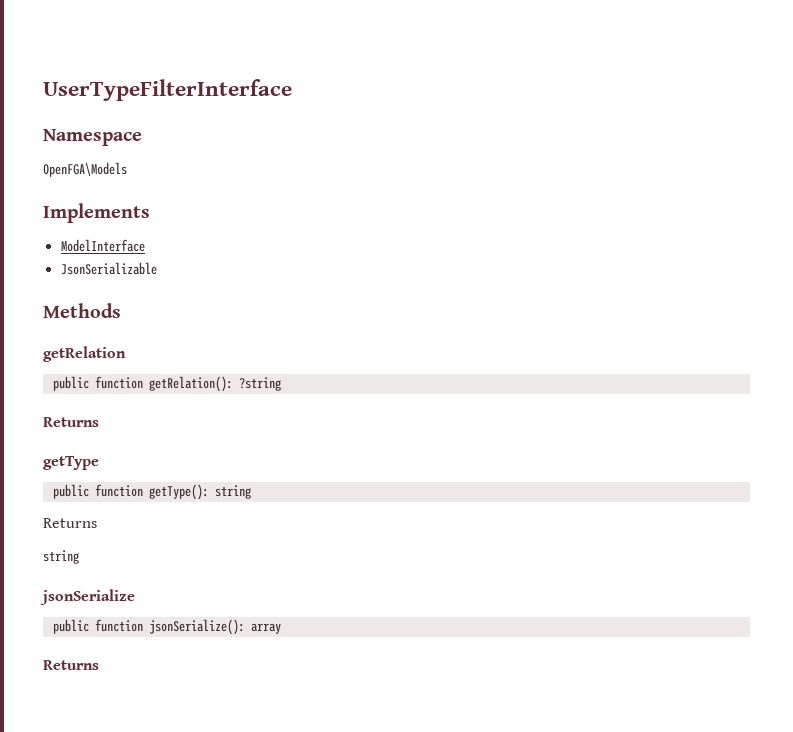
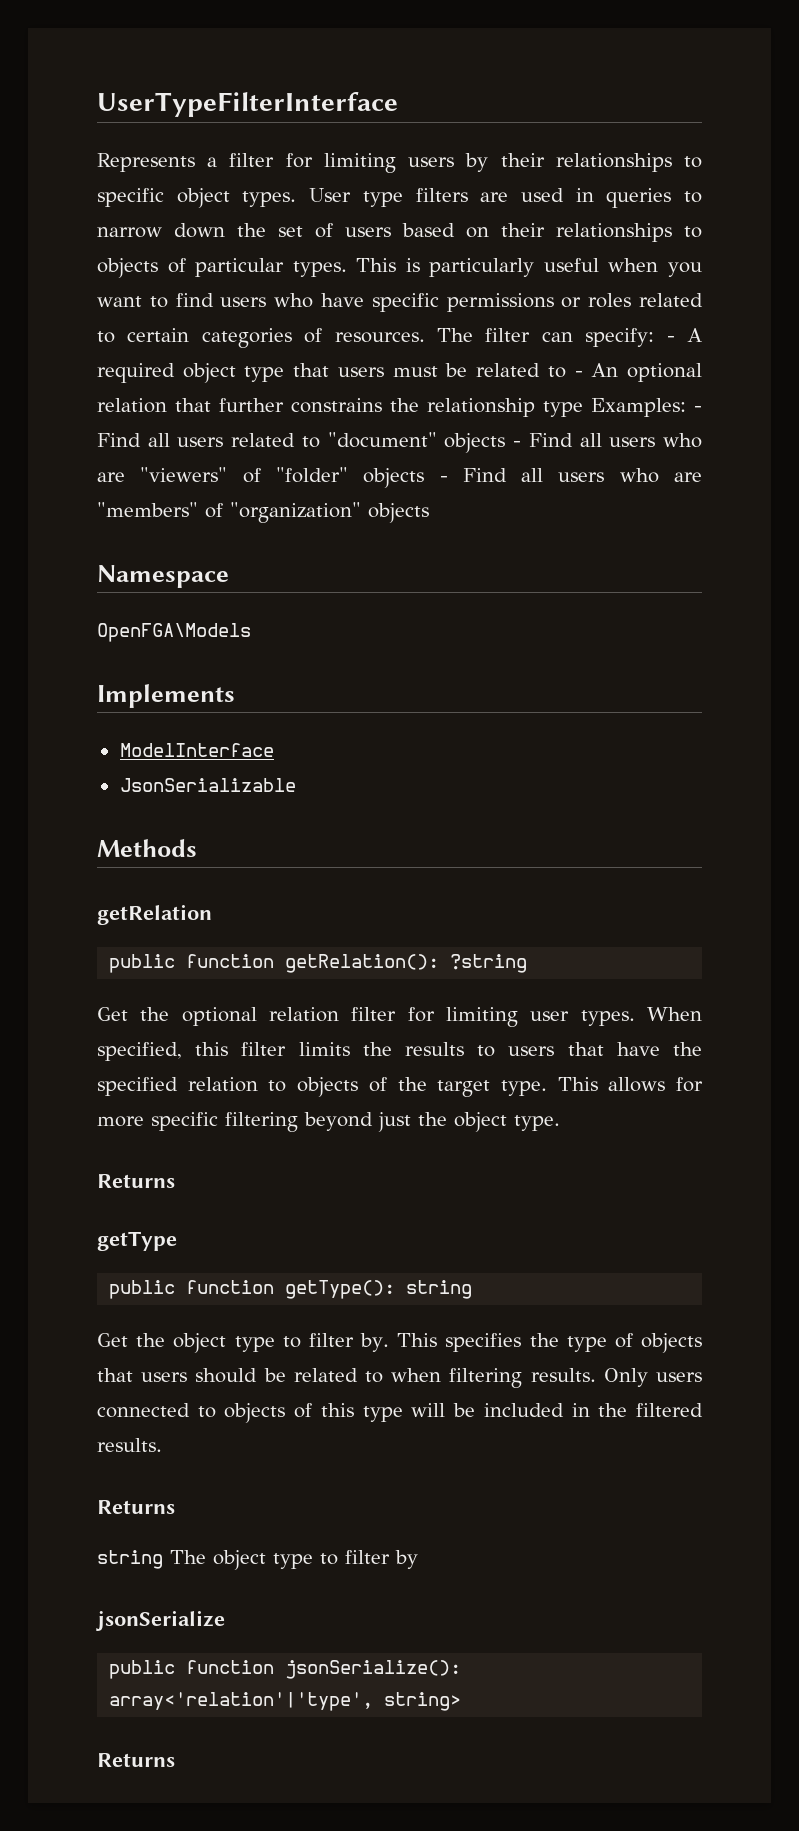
+ Represents a filter for limiting users by their relationships to specific object types. User type filters are used in queries to narrow down the set of users based on their relationships to objects of particular types. This is particularly useful when you want to find users who have specific permissions or roles related to certain categories of resources. The filter can specify: - A required object type that users must be related to - An optional relation that further constrains the relationship type Examples: - Find all users related to "document" objects - Find all users who are "viewers" of "folder" objects - Find all users who are "members" of "organization" objects
+ Get the optional relation filter for limiting user types. When specified, this filter limits the results to users that have the specified relation to objects of the target type. This allows for more specific filtering beyond just the object type.
  public function getType(): string
+ Get the object type to filter by. This specifies the type of objects that users should be related to when filtering results. Only users connected to objects of this type will be included in the filtered results.
  Returns
- string
+ string The object type to filter by
- public function jsonSerialize(): array
+ public function jsonSerialize(): array<'relation'|'type', string>

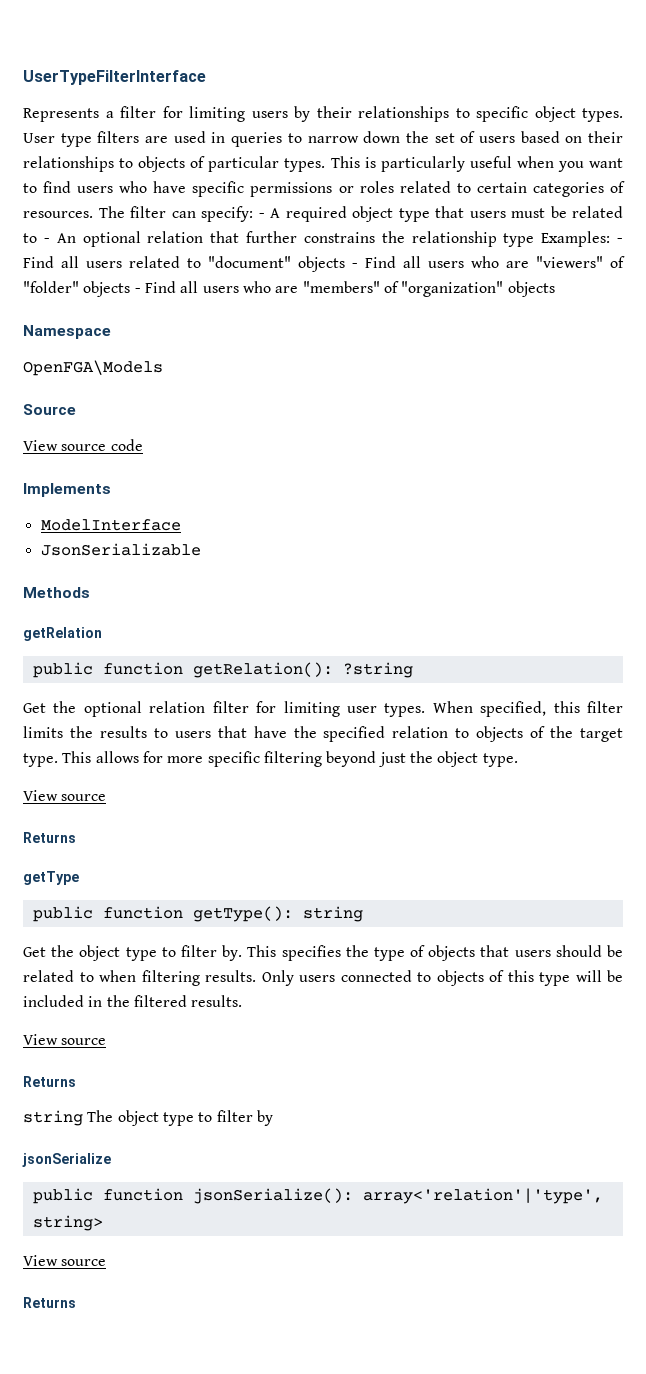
+ Source
+ View source code
  This allows for more specific filtering beyond just the object type.
+ View source
  Only users connected to objects of this type will be included in the filtered results.
+ View source
  public function jsonSerialize(): array<'relation'|'type', string>
+ View source

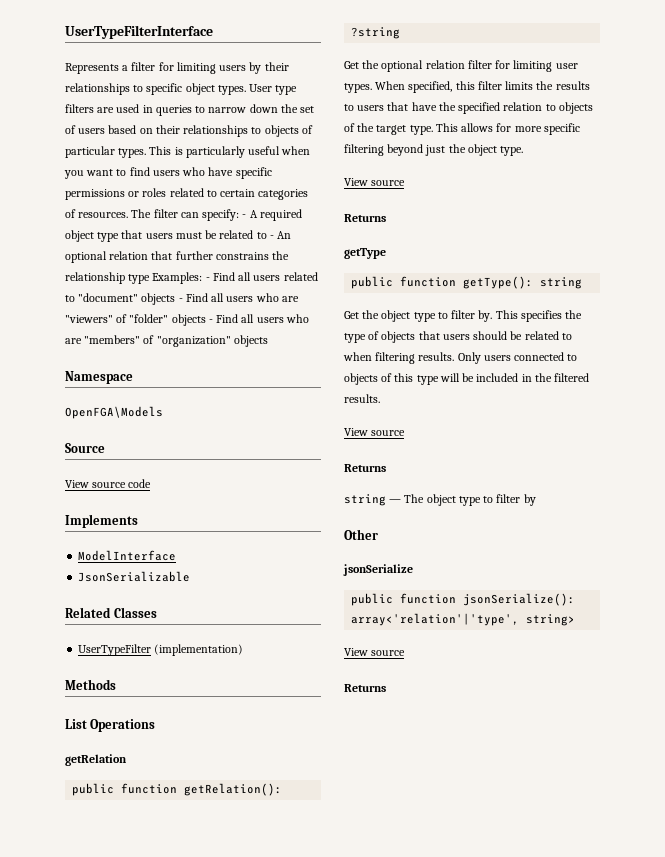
+ Related Classes
+ UserTypeFilter (implementation)
+ List Operations
- string The object type to filter by
+ string — The object type to filter by
+ Other

